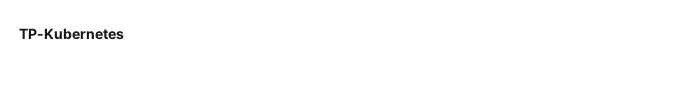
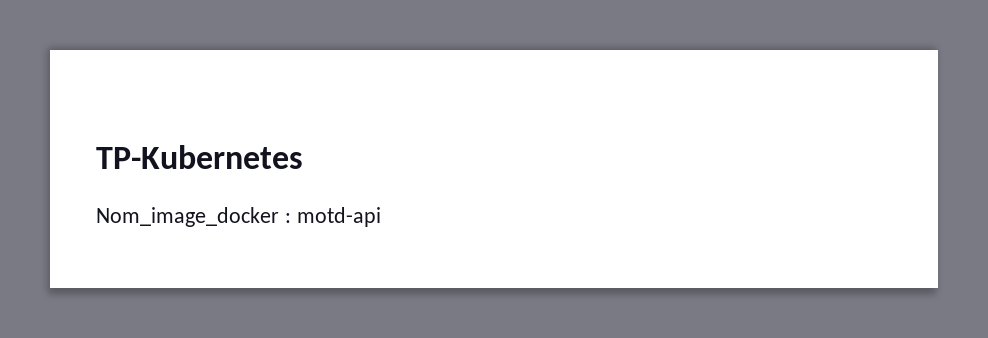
+ Nom_image_docker : motd-api

